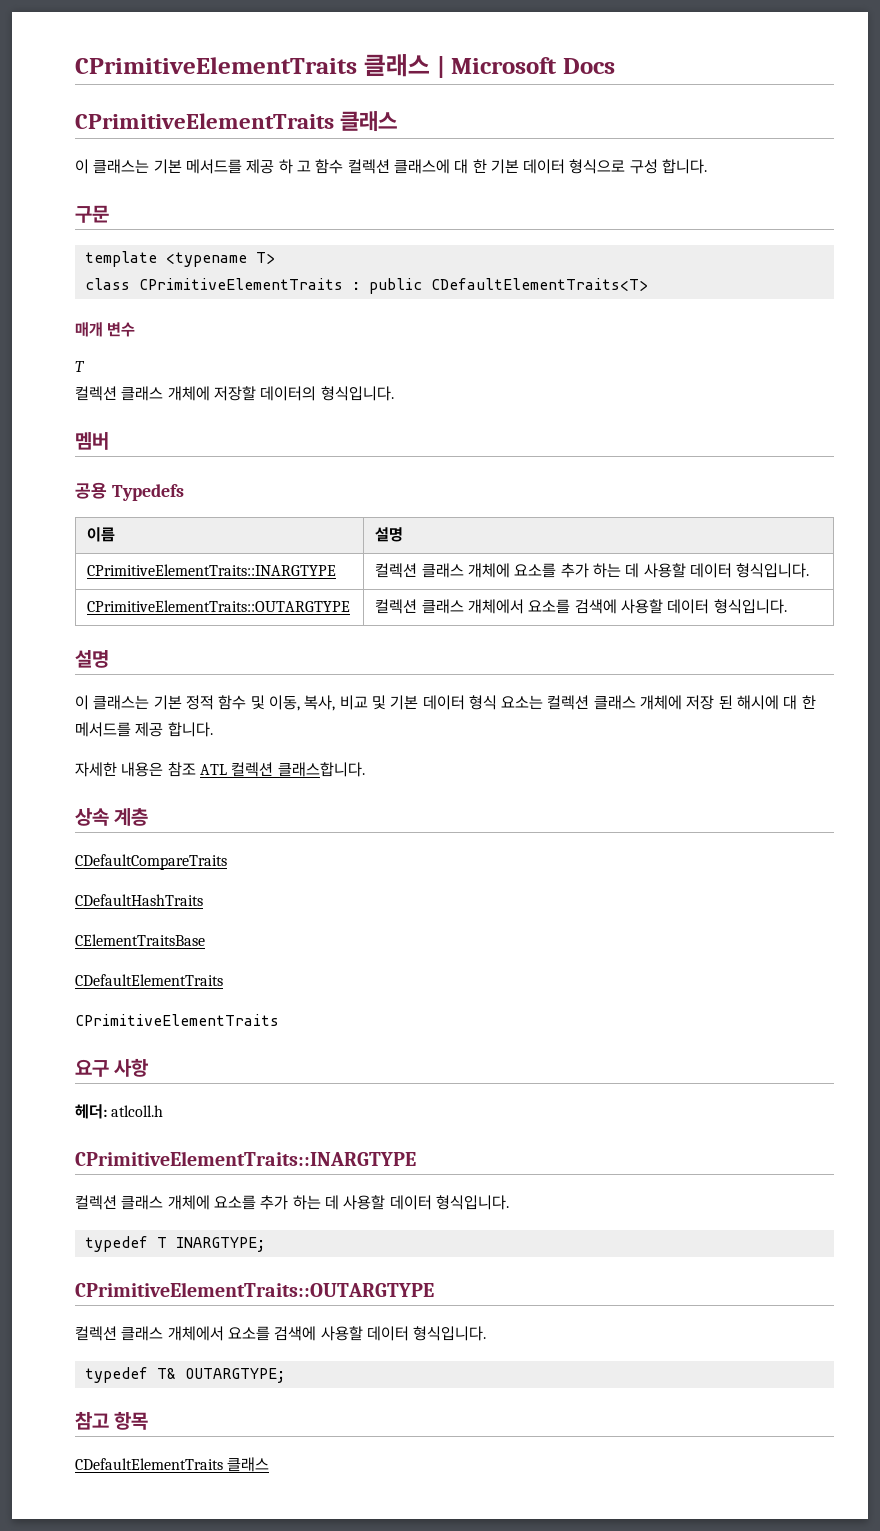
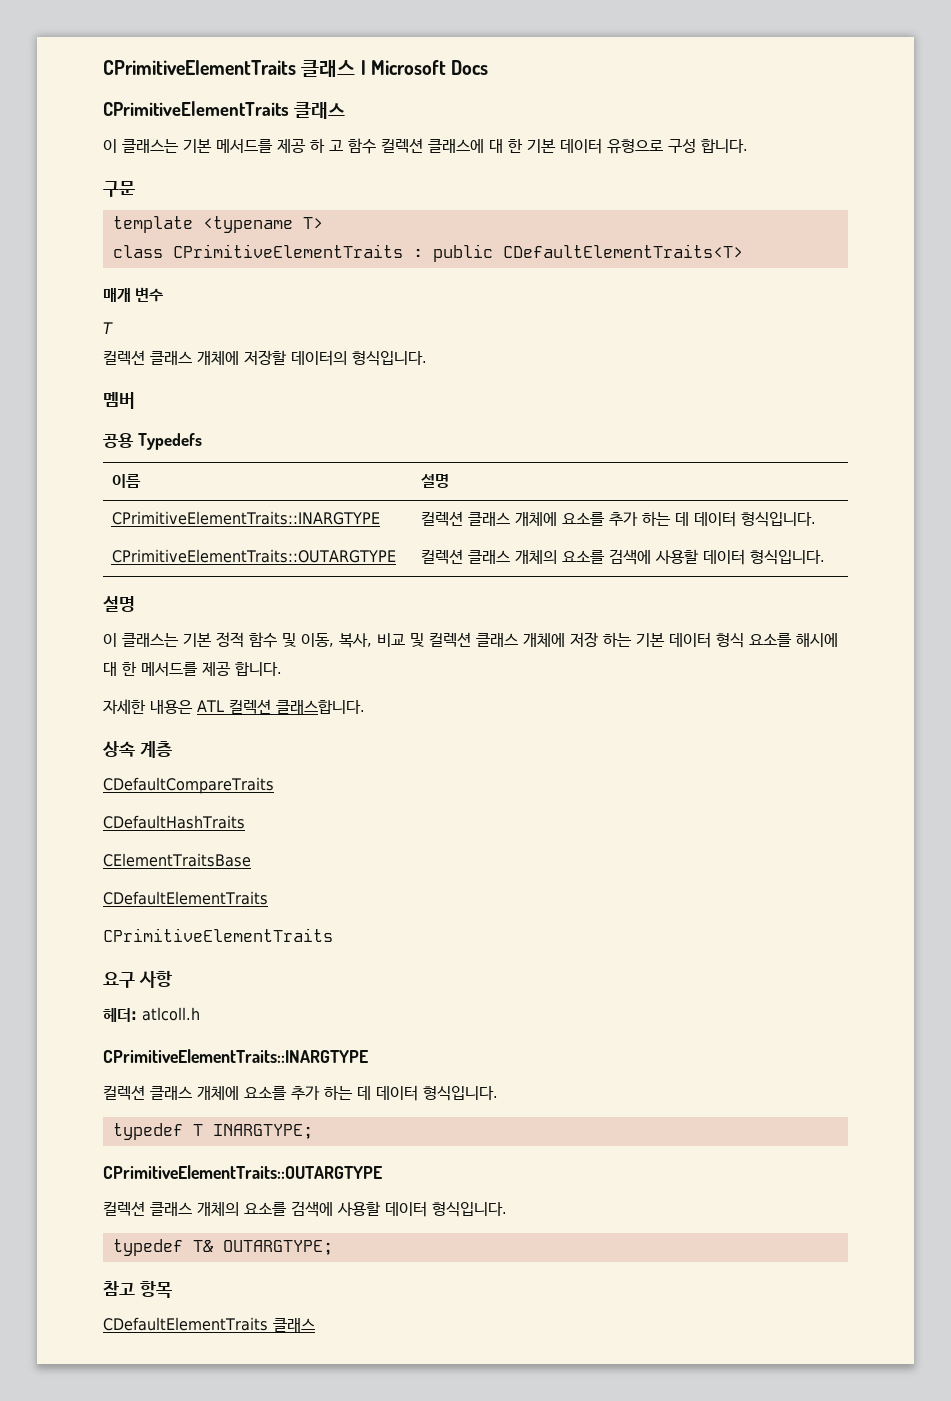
- 이 클래스는 기본 메서드를 제공 하 고 함수 컬렉션 클래스에 대 한 기본 데이터 형식으로 구성 합니다.
+ 이 클래스는 기본 메서드를 제공 하 고 함수 컬렉션 클래스에 대 한 기본 데이터 유형으로 구성 합니다.
- CPrimitiveElementTraits::INARGTYPE | 컬렉션 클래스 개체에 요소를 추가 하는 데 사용할 데이터 형식입니다.
+ CPrimitiveElementTraits::INARGTYPE | 컬렉션 클래스 개체에 요소를 추가 하는 데 데이터 형식입니다.
- CPrimitiveElementTraits::OUTARGTYPE | 컬렉션 클래스 개체에서 요소를 검색에 사용할 데이터 형식입니다.
+ CPrimitiveElementTraits::OUTARGTYPE | 컬렉션 클래스 개체의 요소를 검색에 사용할 데이터 형식입니다.
- 이 클래스는 기본 정적 함수 및 이동, 복사, 비교 및 기본 데이터 형식 요소는 컬렉션 클래스 개체에 저장 된 해시에 대 한 메서드를 제공 합니다.
+ 이 클래스는 기본 정적 함수 및 이동, 복사, 비교 및 컬렉션 클래스 개체에 저장 하는 기본 데이터 형식 요소를 해시에 대 한 메서드를 제공 합니다.
- 자세한 내용은 참조 ATL 컬렉션 클래스합니다.
+ 자세한 내용은 ATL 컬렉션 클래스합니다.
  헤더: atlcoll.h
  CPrimitiveElementTraits::INARGTYPE
- 컬렉션 클래스 개체에 요소를 추가 하는 데 사용할 데이터 형식입니다.
+ 컬렉션 클래스 개체에 요소를 추가 하는 데 데이터 형식입니다.
  typedef T INARGTYPE;
  CPrimitiveElementTraits::OUTARGTYPE
- 컬렉션 클래스 개체에서 요소를 검색에 사용할 데이터 형식입니다.
+ 컬렉션 클래스 개체의 요소를 검색에 사용할 데이터 형식입니다.

